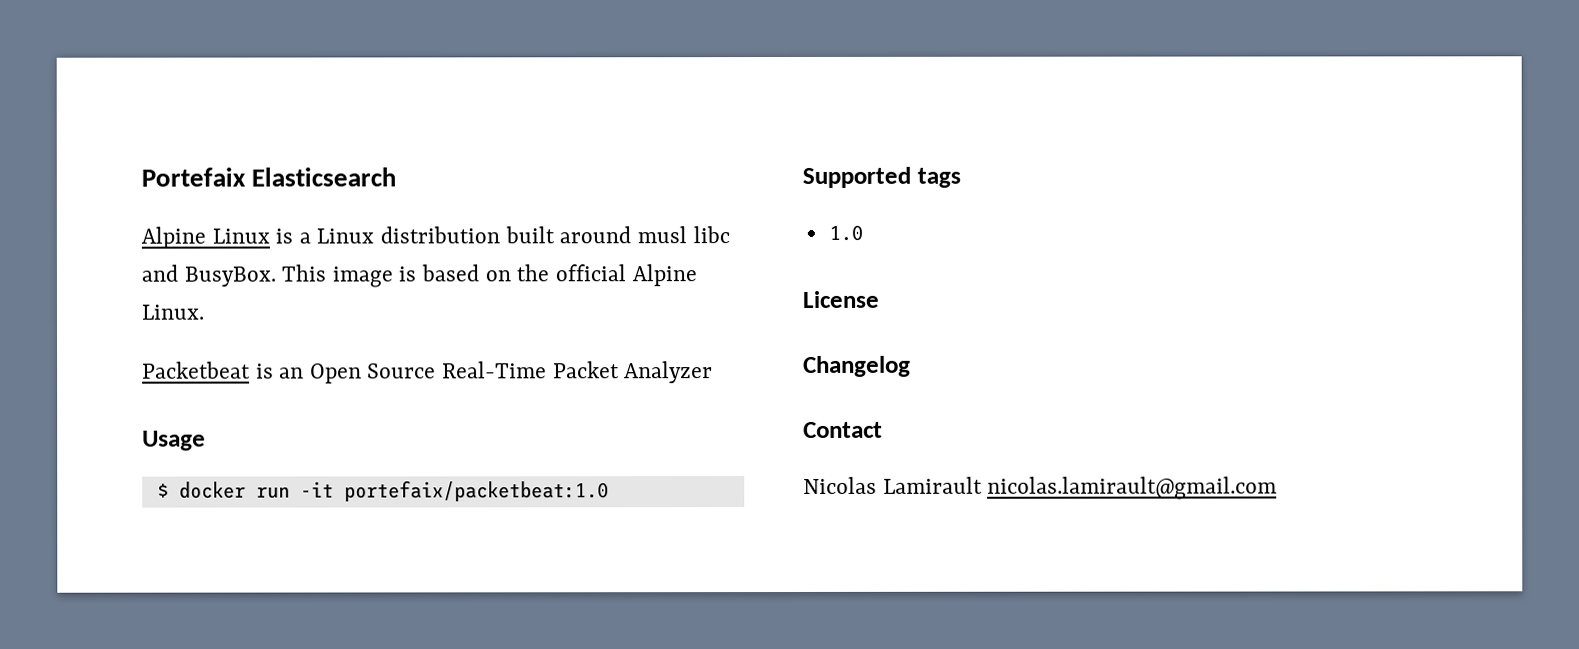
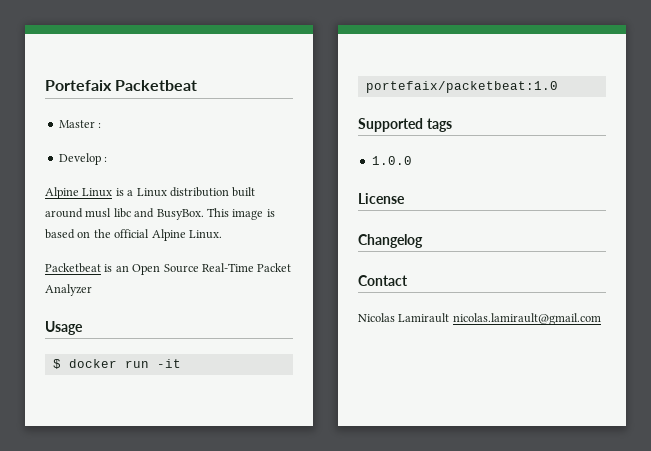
- Portefaix Elasticsearch
+ Portefaix Packetbeat
+ Master :
+ Develop :
- 1.0
+ 1.0.0

